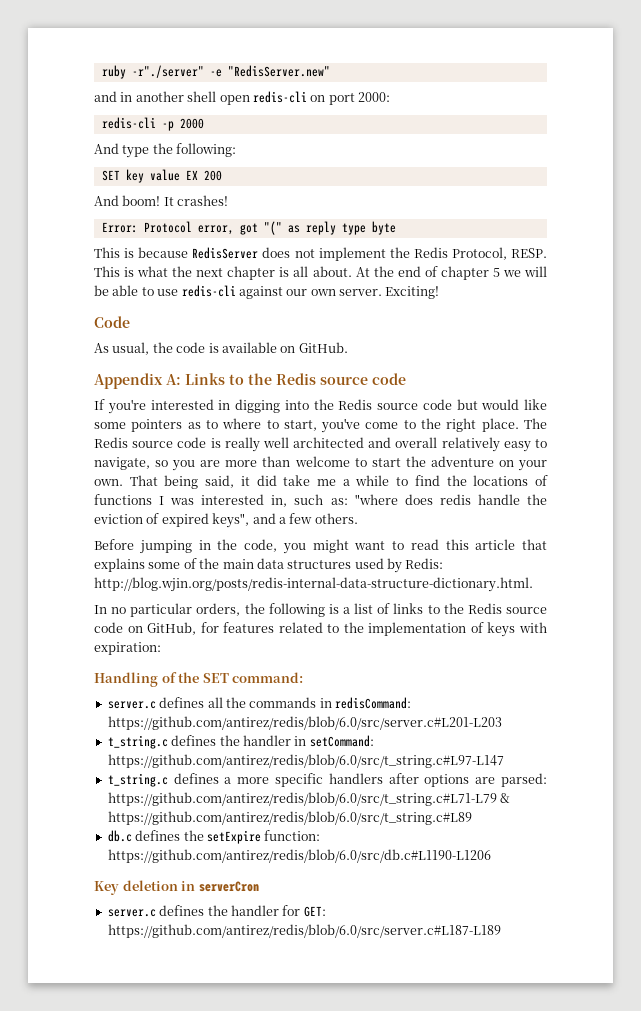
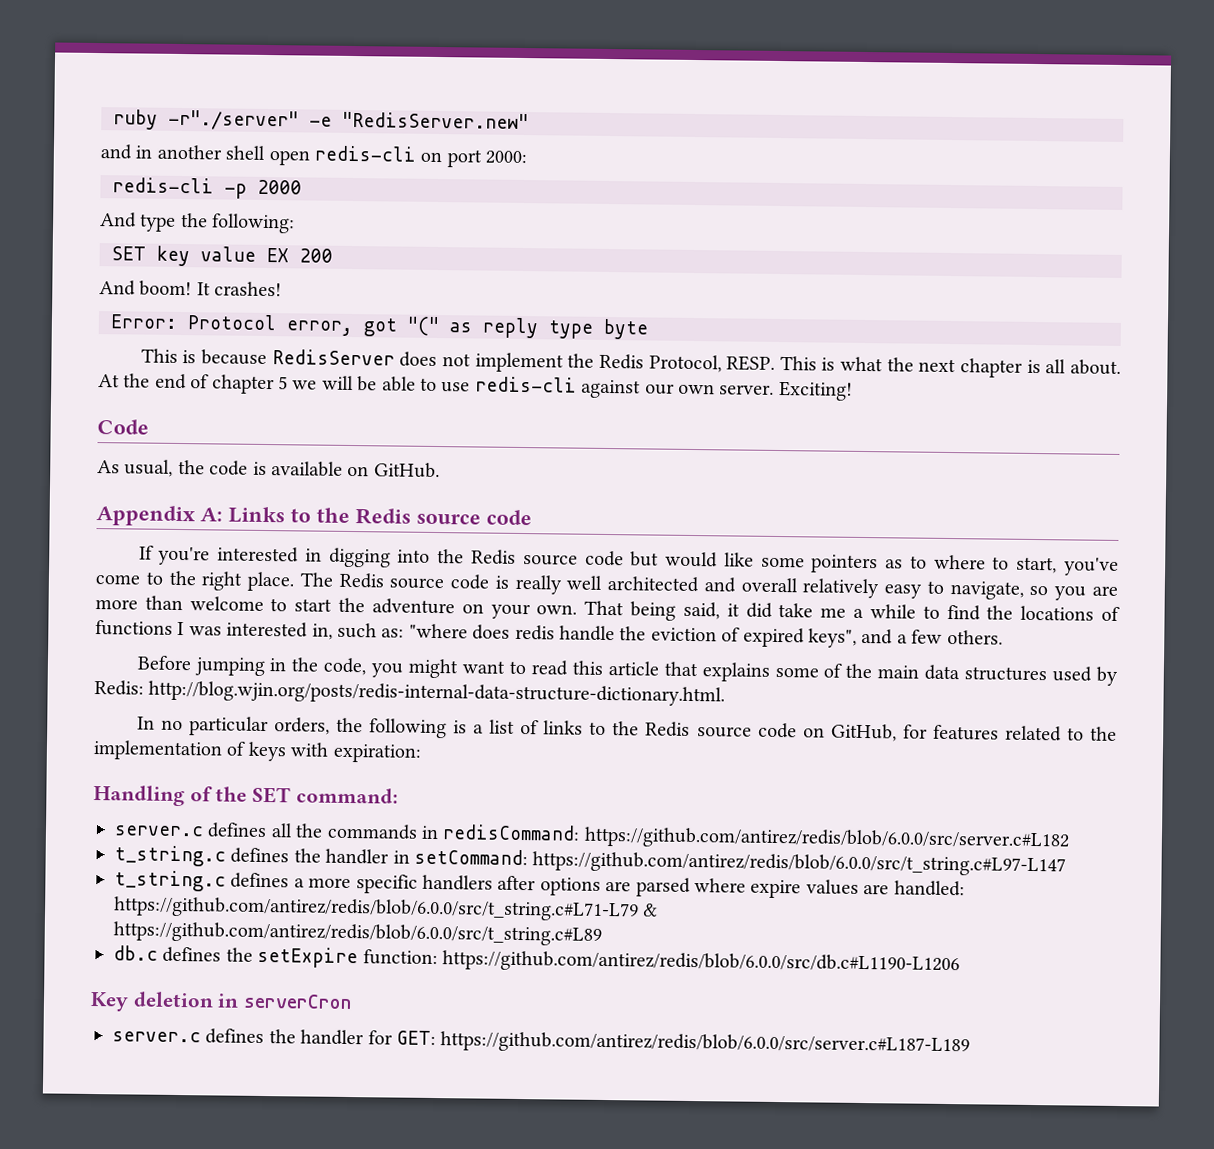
- server.c defines all the commands in redisCommand: https://github.com/antirez/redis/blob/6.0/src/server.c#L201-L203
+ server.c defines all the commands in redisCommand: https://github.com/antirez/redis/blob/6.0.0/src/server.c#L182
- t_string.c defines the handler in setCommand: https://github.com/antirez/redis/blob/6.0/src/t_string.c#L97-L147
+ t_string.c defines the handler in setCommand: https://github.com/antirez/redis/blob/6.0.0/src/t_string.c#L97-L147
- t_string.c defines a more specific handlers after options are parsed: https://github.com/antirez/redis/blob/6.0/src/t_string.c#L71-L79 & https://github.com/antirez/redis/blob/6.0/src/t_string.c#L89
+ t_string.c defines a more specific handlers after options are parsed where expire values are handled: https://github.com/antirez/redis/blob/6.0.0/src/t_string.c#L71-L79 & https://github.com/antirez/redis/blob/6.0.0/src/t_string.c#L89
- db.c defines the setExpire function: https://github.com/antirez/redis/blob/6.0/src/db.c#L1190-L1206
+ db.c defines the setExpire function: https://github.com/antirez/redis/blob/6.0.0/src/db.c#L1190-L1206
- server.c defines the handler for GET: https://github.com/antirez/redis/blob/6.0/src/server.c#L187-L189
+ server.c defines the handler for GET: https://github.com/antirez/redis/blob/6.0.0/src/server.c#L187-L189

